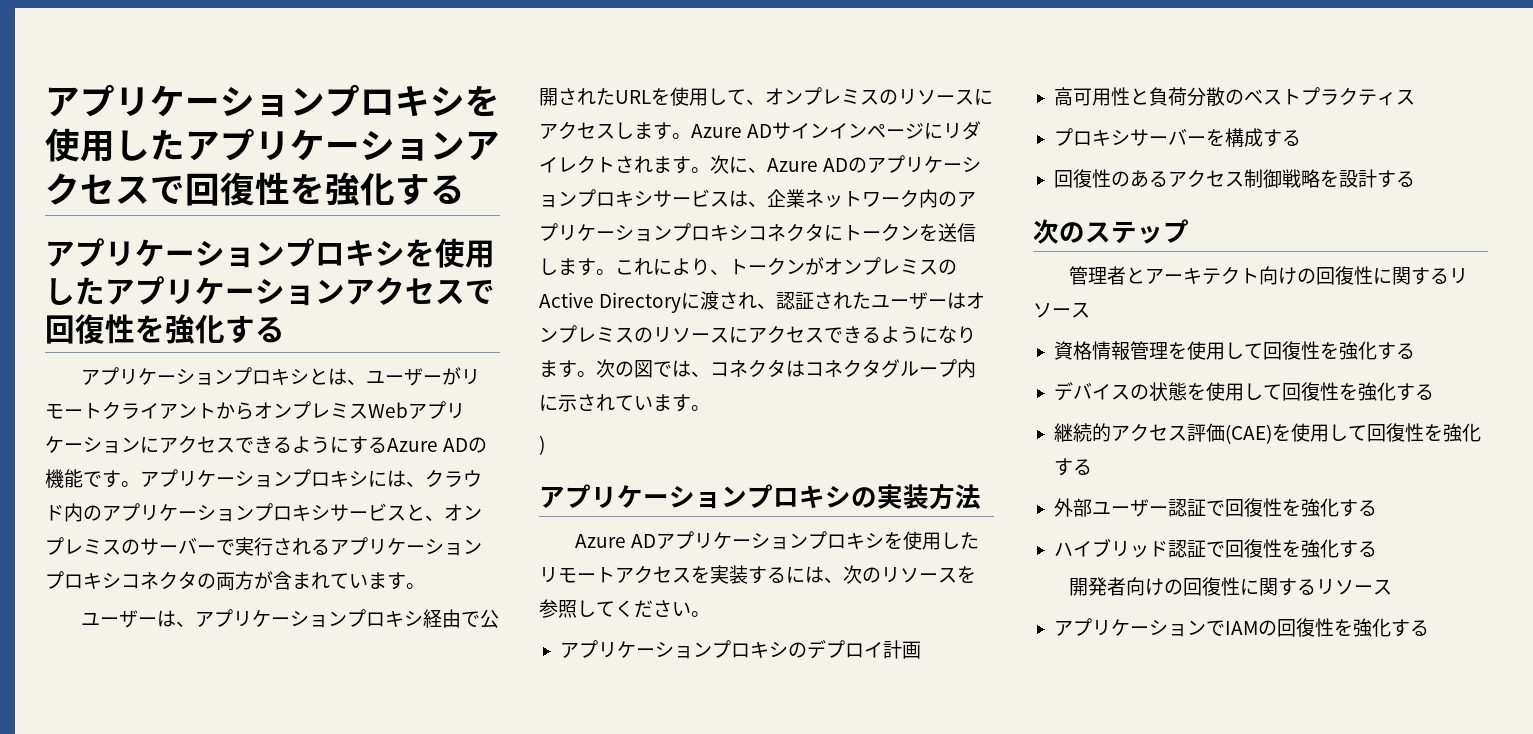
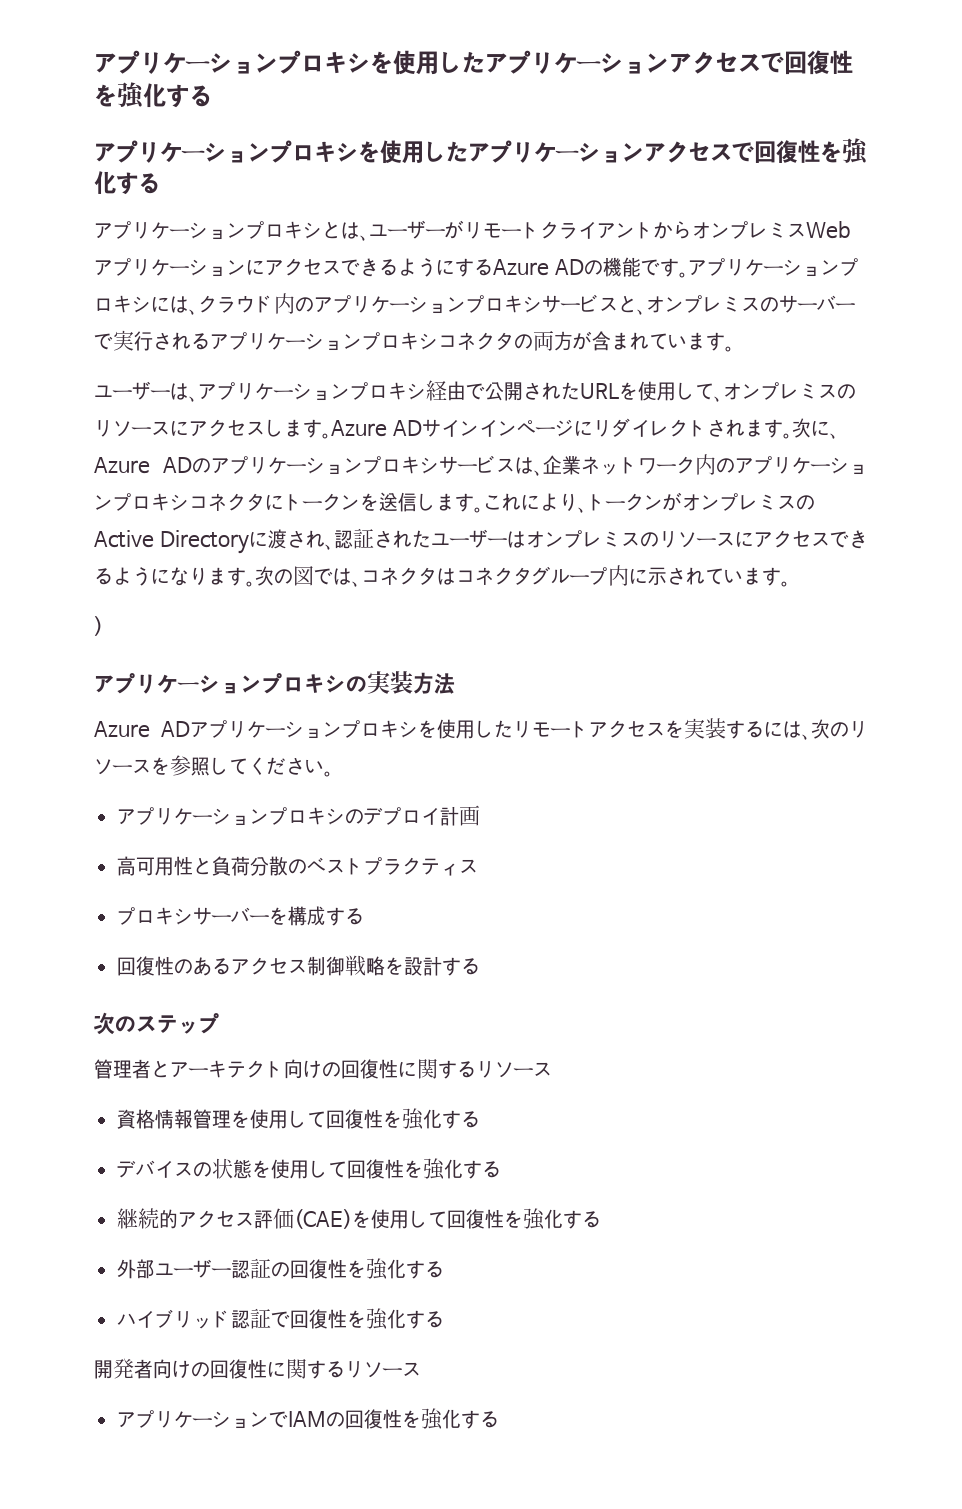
- 外部ユーザー認証で回復性を強化する
+ 外部ユーザー認証の回復性を強化する

